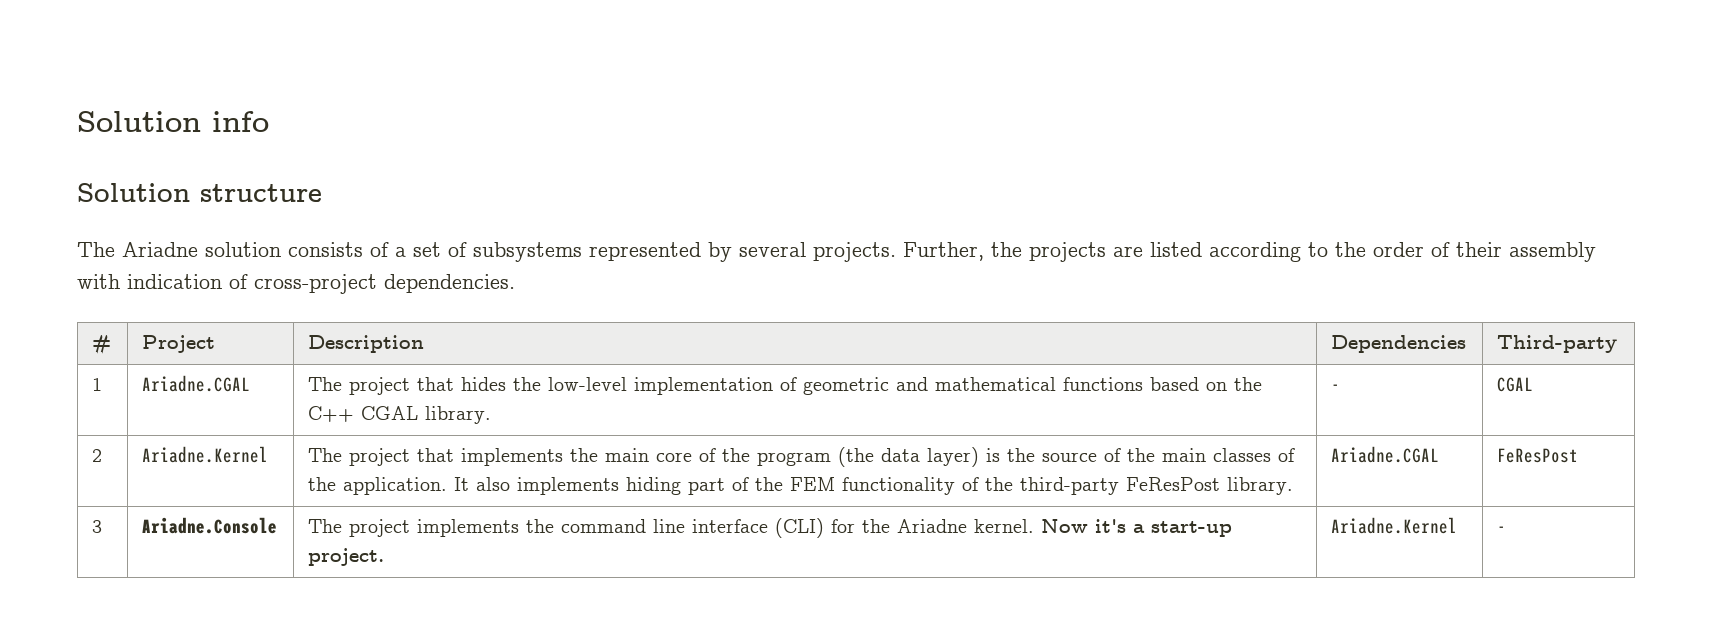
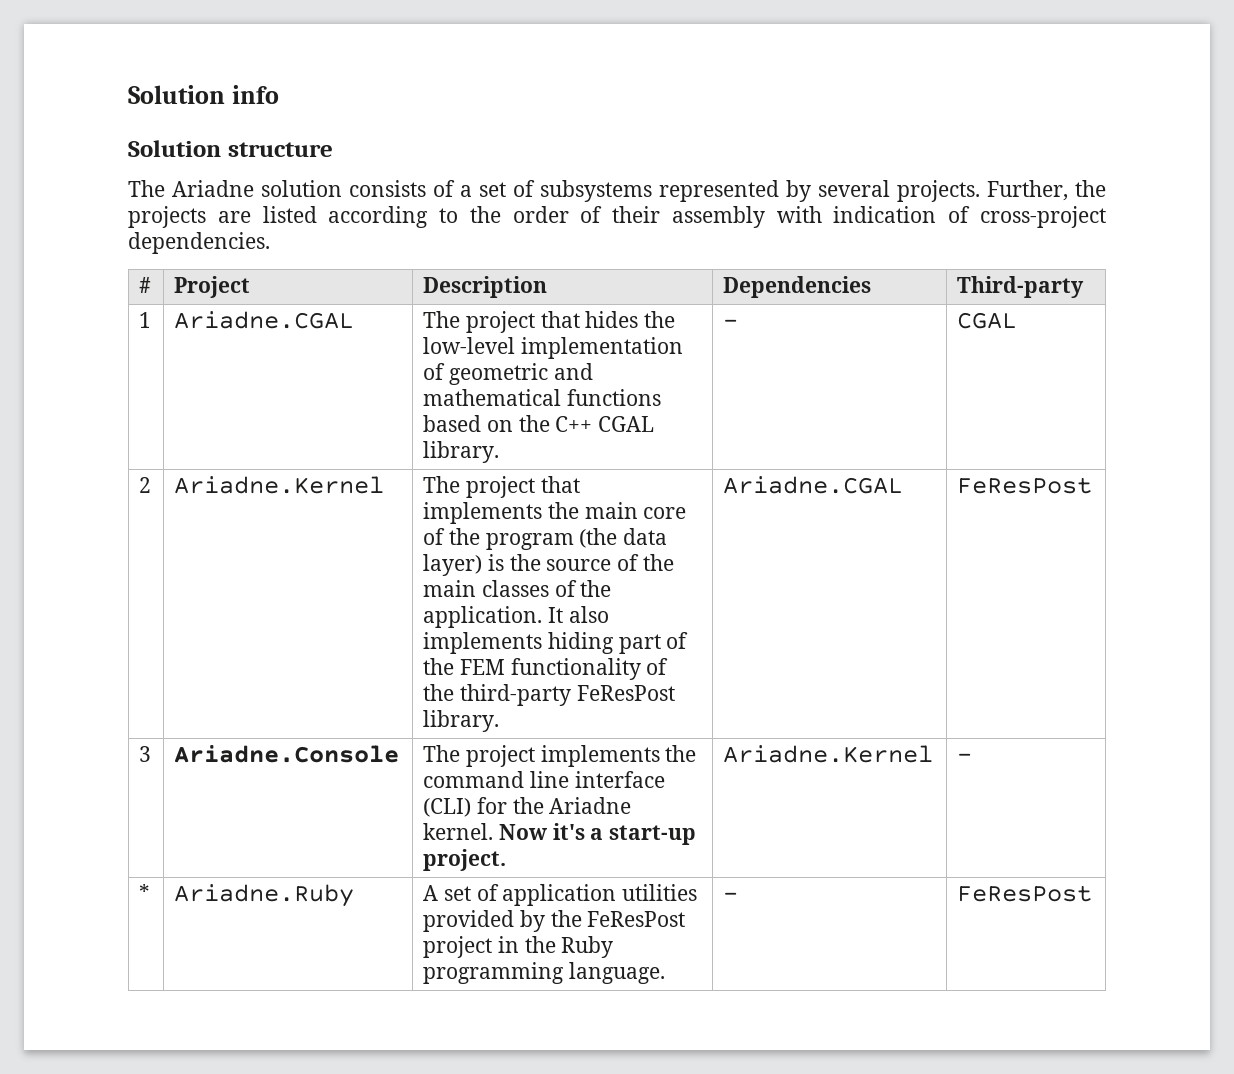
+ * | Ariadne.Ruby | A set of application utilities provided by the FeResPost project in the Ruby programming language. | - | FeResPost

